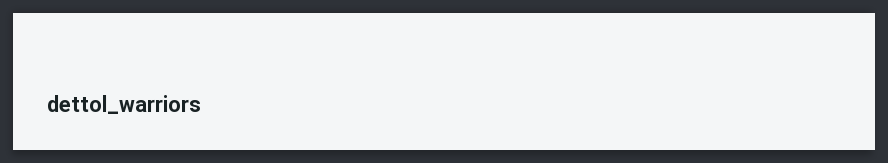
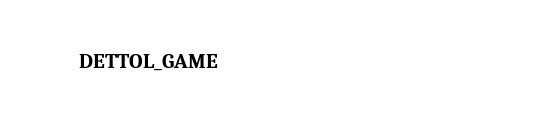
- dettol_warriors
+ DETTOL_GAME

